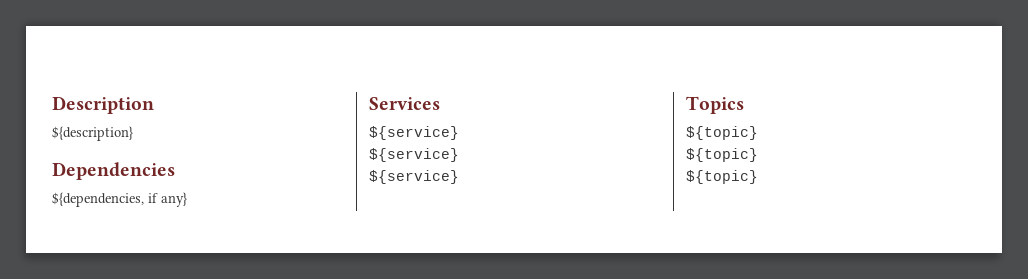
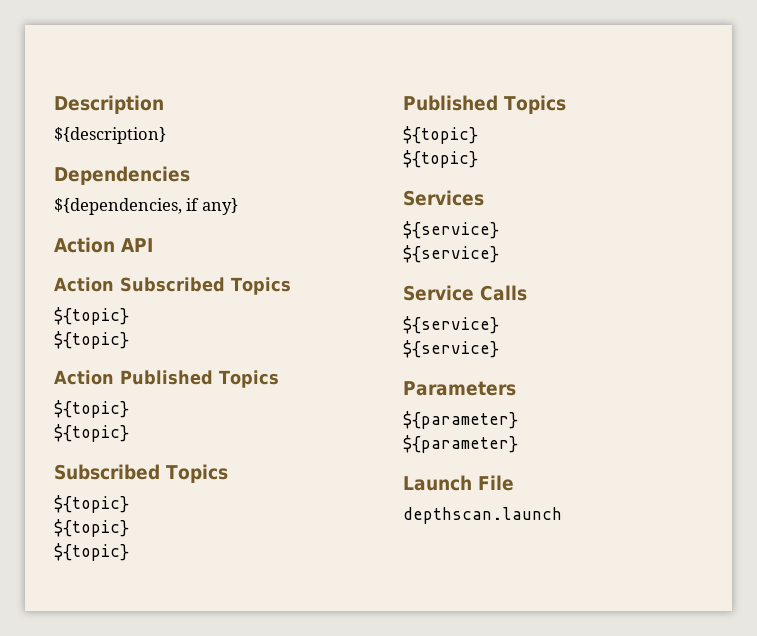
+ Action API
+ Action Subscribed Topics
+ ${topic}
+ ${topic}
+ Action Published Topics
+ ${topic}
+ ${topic}
+ Subscribed Topics
+ ${topic}
+ ${topic}
+ ${topic}
+ Published Topics
+ ${topic}
+ ${topic}
  Services
  ${service}
  ${service}
+ Service Calls
  ${service}
- Topics
- ${topic}
- ${topic}
- ${topic}
+ ${service}
+ Parameters
+ ${parameter}
+ ${parameter}
+ Launch File
+ depthscan.launch

